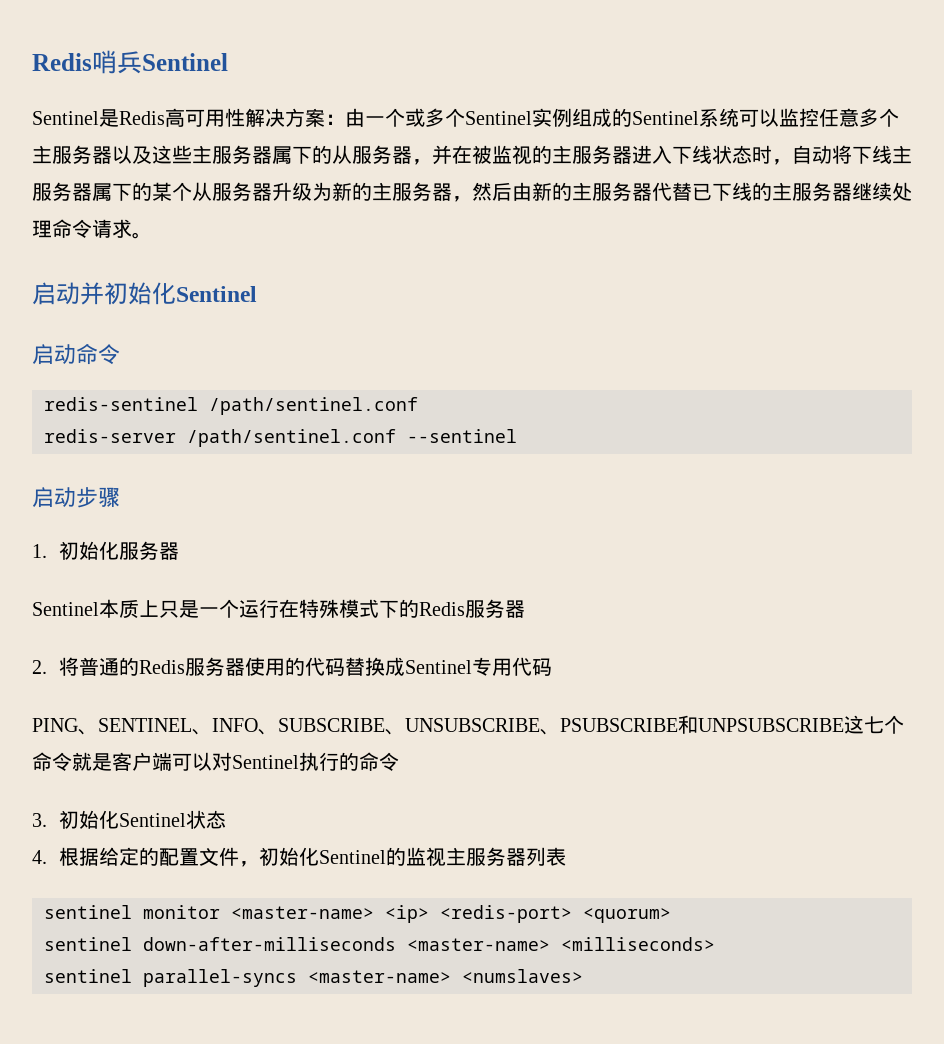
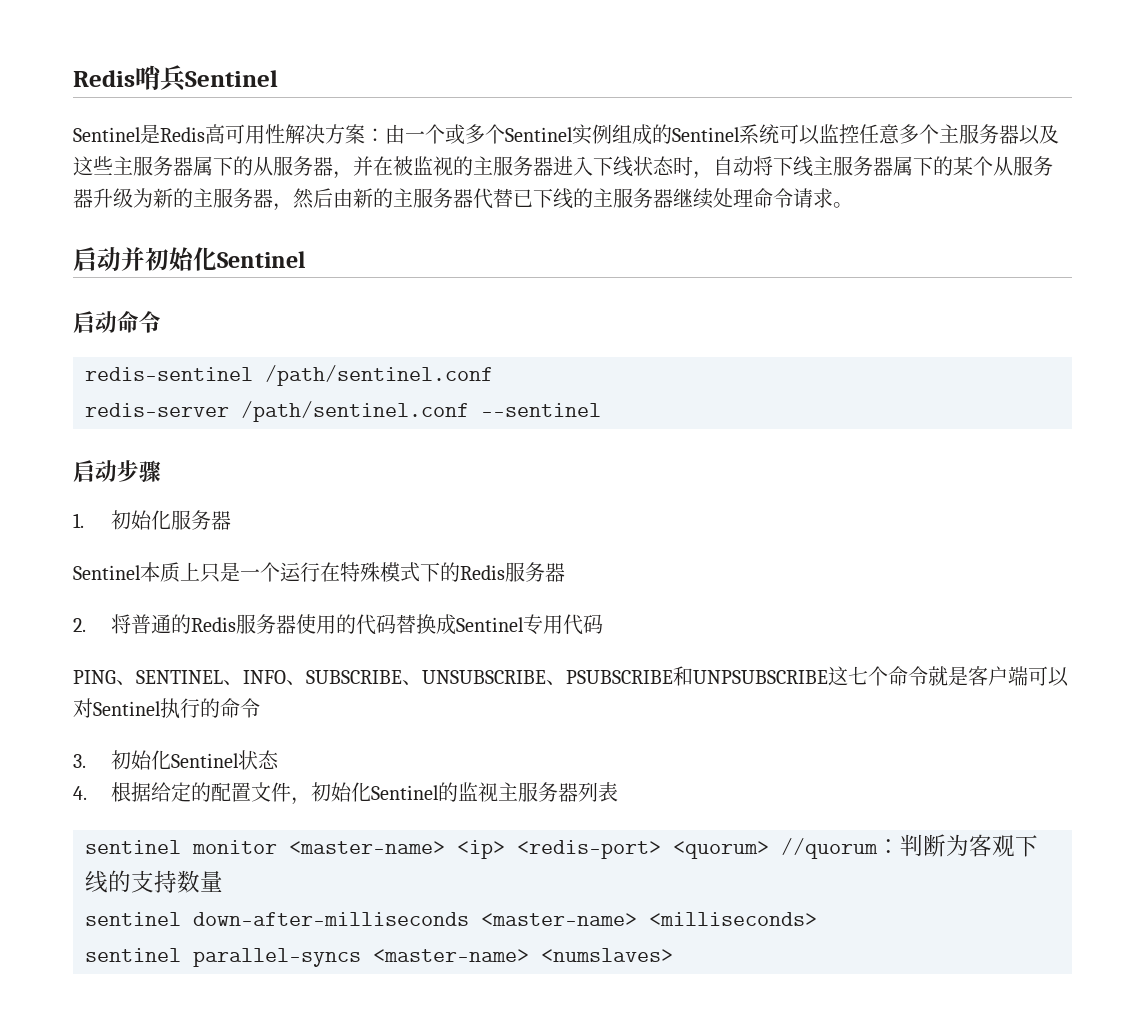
- sentinel monitor <master-name> <ip> <redis-port> <quorum>
+ sentinel monitor <master-name> <ip> <redis-port> <quorum> //quorum：判断为客观下线的支持数量

